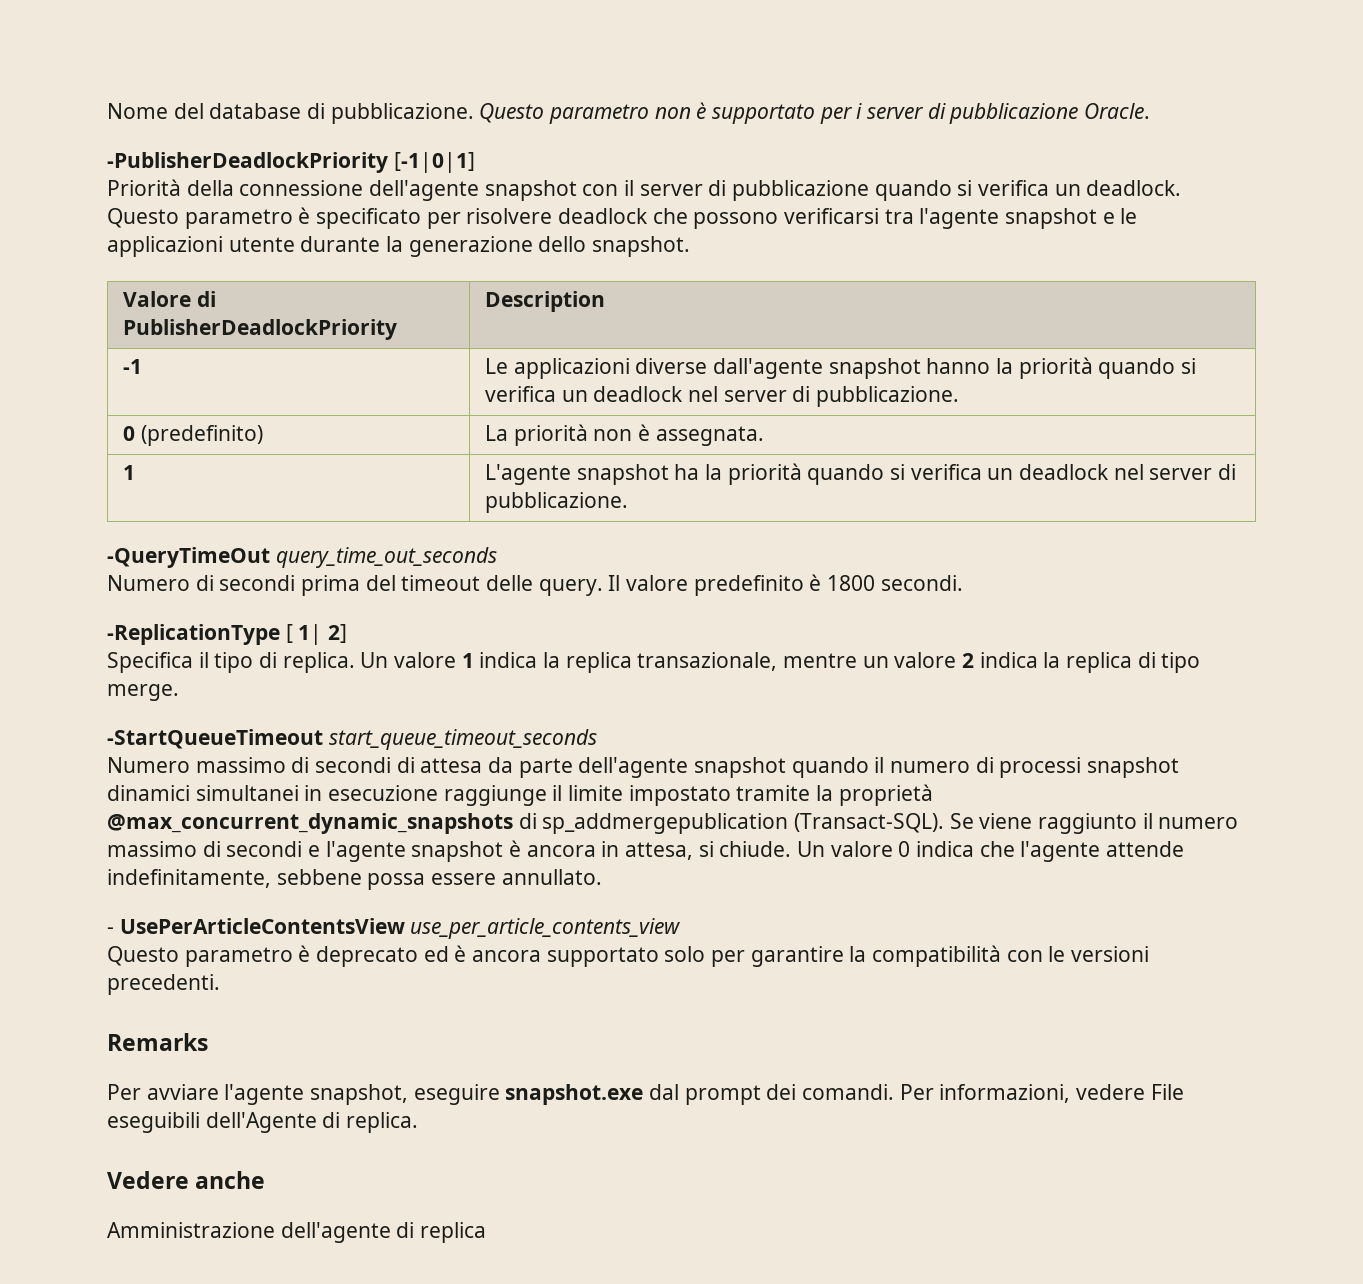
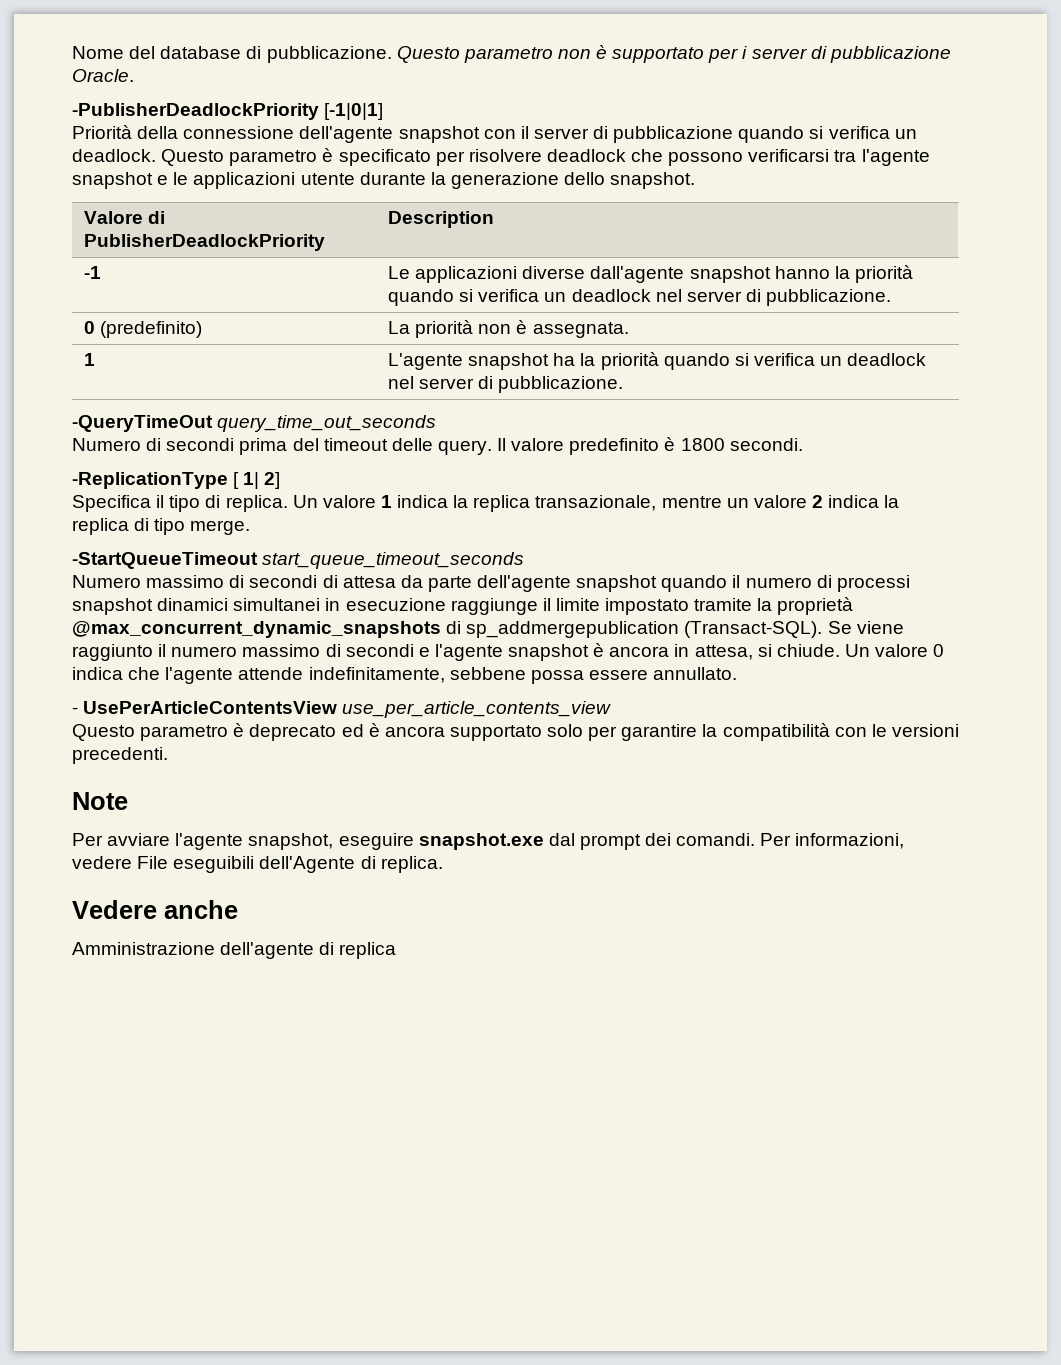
- Remarks
+ Note

